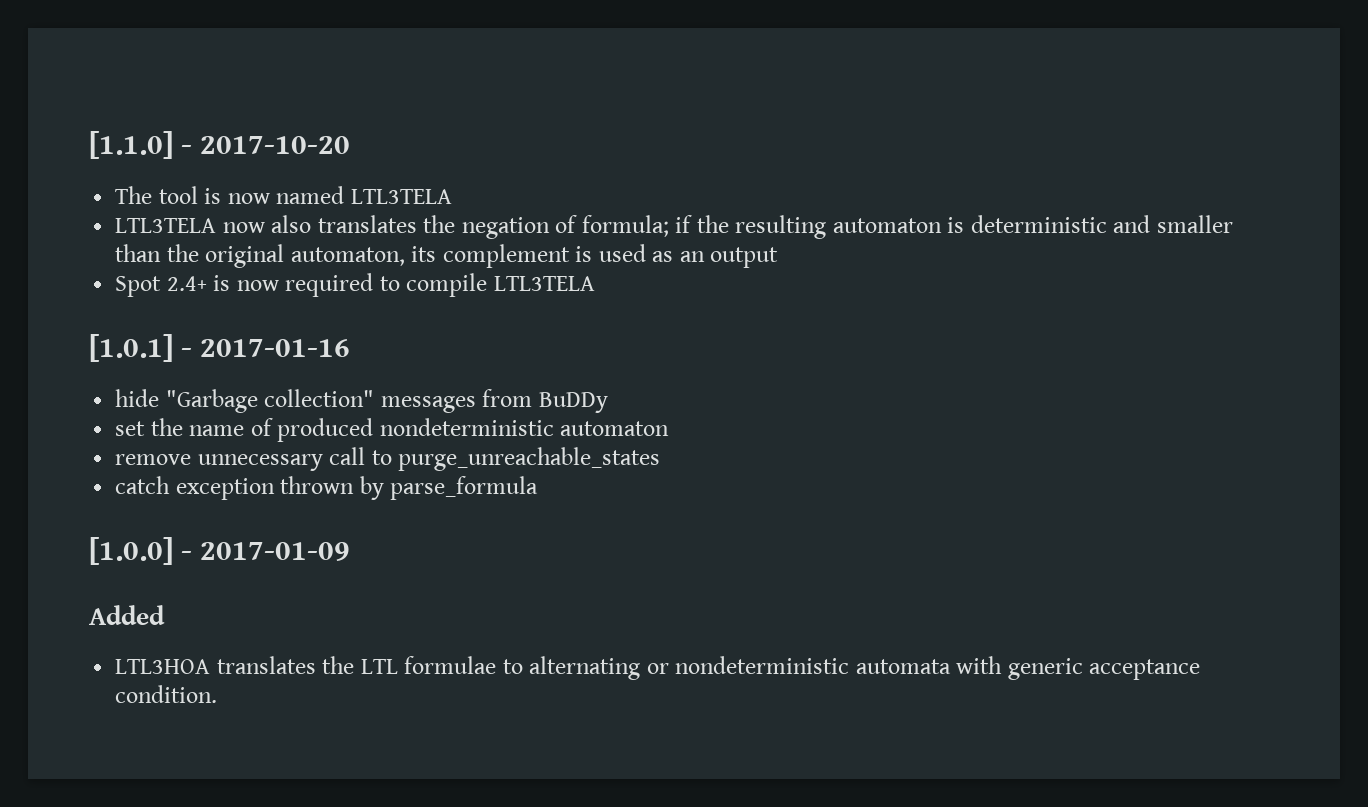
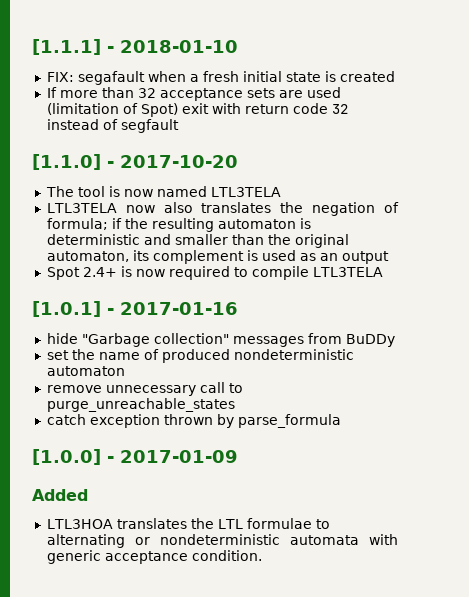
+ [1.1.1] - 2018-01-10
+ FIX: segafault when a fresh initial state is created
+ If more than 32 acceptance sets are used (limitation of Spot) exit with return code 32 instead of segfault

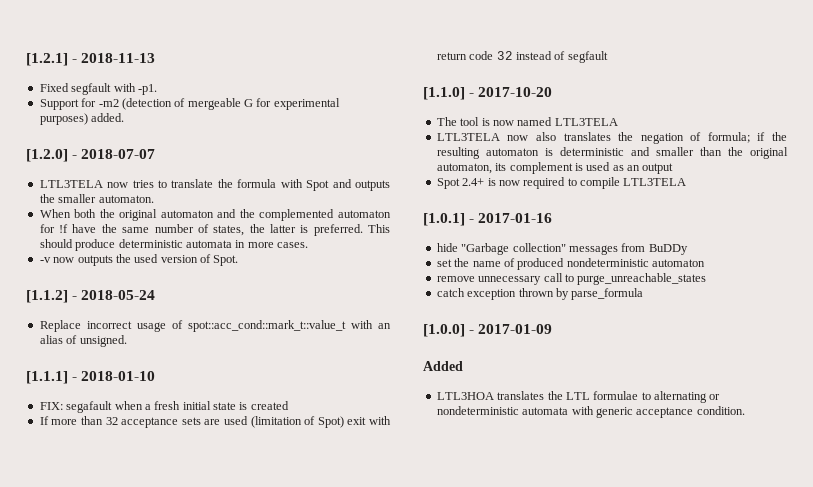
+ [1.2.1] - 2018-11-13
+ Fixed segfault with -p1.
+ Support for -m2 (detection of mergeable G for experimental purposes) added.
+ [1.2.0] - 2018-07-07
+ LTL3TELA now tries to translate the formula with Spot and outputs the smaller automaton.
+ When both the original automaton and the complemented automaton for !f have the same number of states, the latter is preferred. This should produce deterministic automata in more cases.
+ -v now outputs the used version of Spot.
+ [1.1.2] - 2018-05-24
+ Replace incorrect usage of spot::acc_cond::mark_t::value_t with an alias of unsigned.

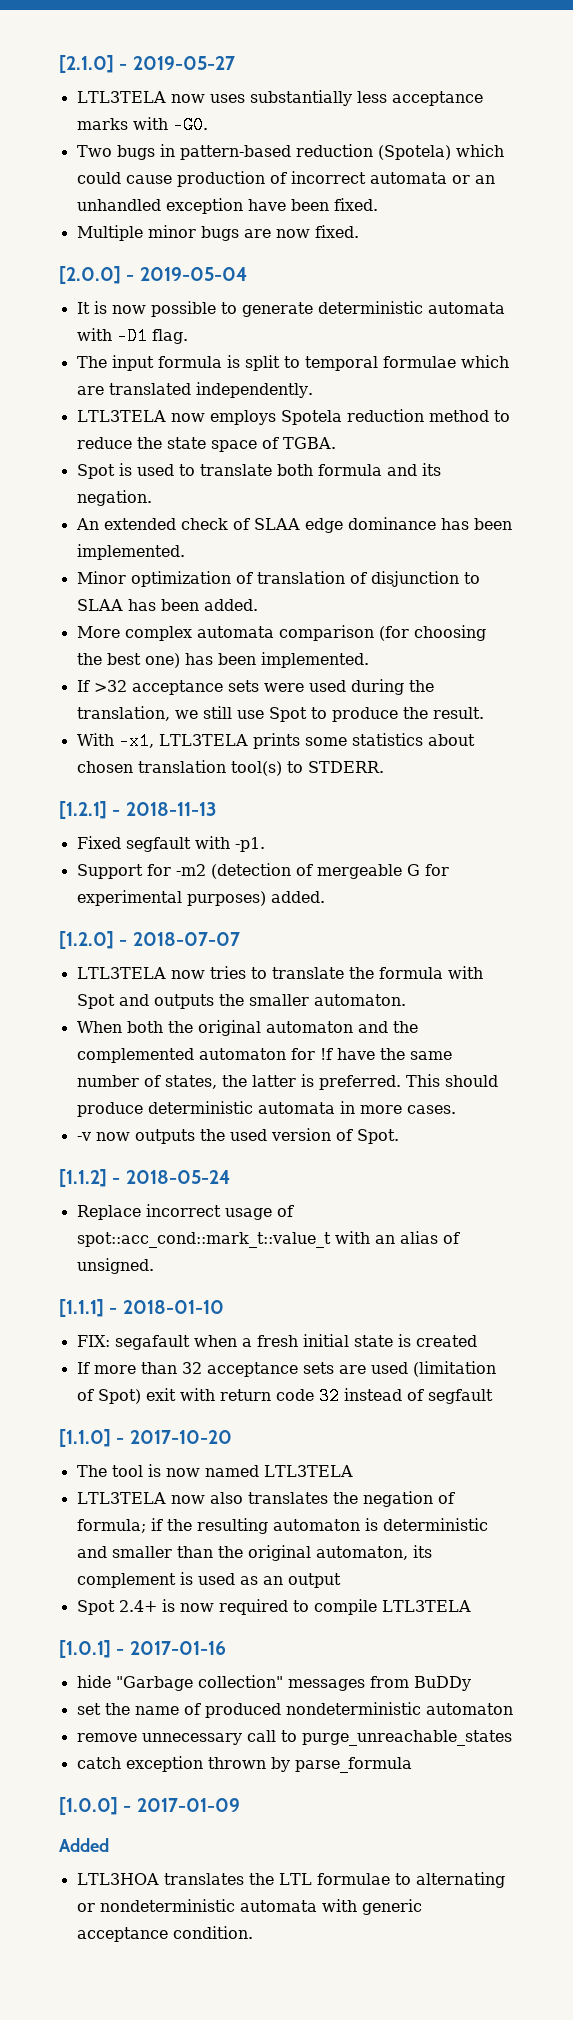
+ [2.1.0] - 2019-05-27
+ LTL3TELA now uses substantially less acceptance marks with -G0.
+ Two bugs in pattern-based reduction (Spotela) which could cause production of incorrect automata or an unhandled exception have been fixed.
+ Multiple minor bugs are now fixed.
+ [2.0.0] - 2019-05-04
+ It is now possible to generate deterministic automata with -D1 flag.
+ The input formula is split to temporal formulae which are translated independently.
+ LTL3TELA now employs Spotela reduction method to reduce the state space of TGBA.
+ Spot is used to translate both formula and its negation.
+ An extended check of SLAA edge dominance has been implemented.
+ Minor optimization of translation of disjunction to SLAA has been added.
+ More complex automata comparison (for choosing the best one) has been implemented.
+ If >32 acceptance sets were used during the translation, we still use Spot to produce the result.
+ With -x1, LTL3TELA prints some statistics about chosen translation tool(s) to STDERR.

